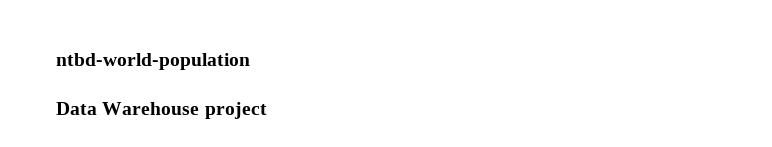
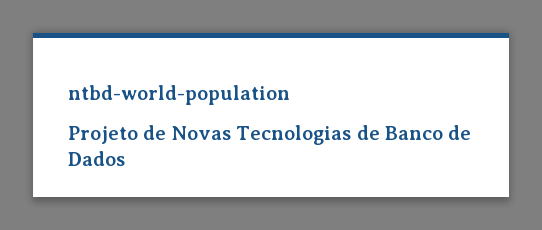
- Data Warehouse project
+ Projeto de Novas Tecnologias de Banco de Dados

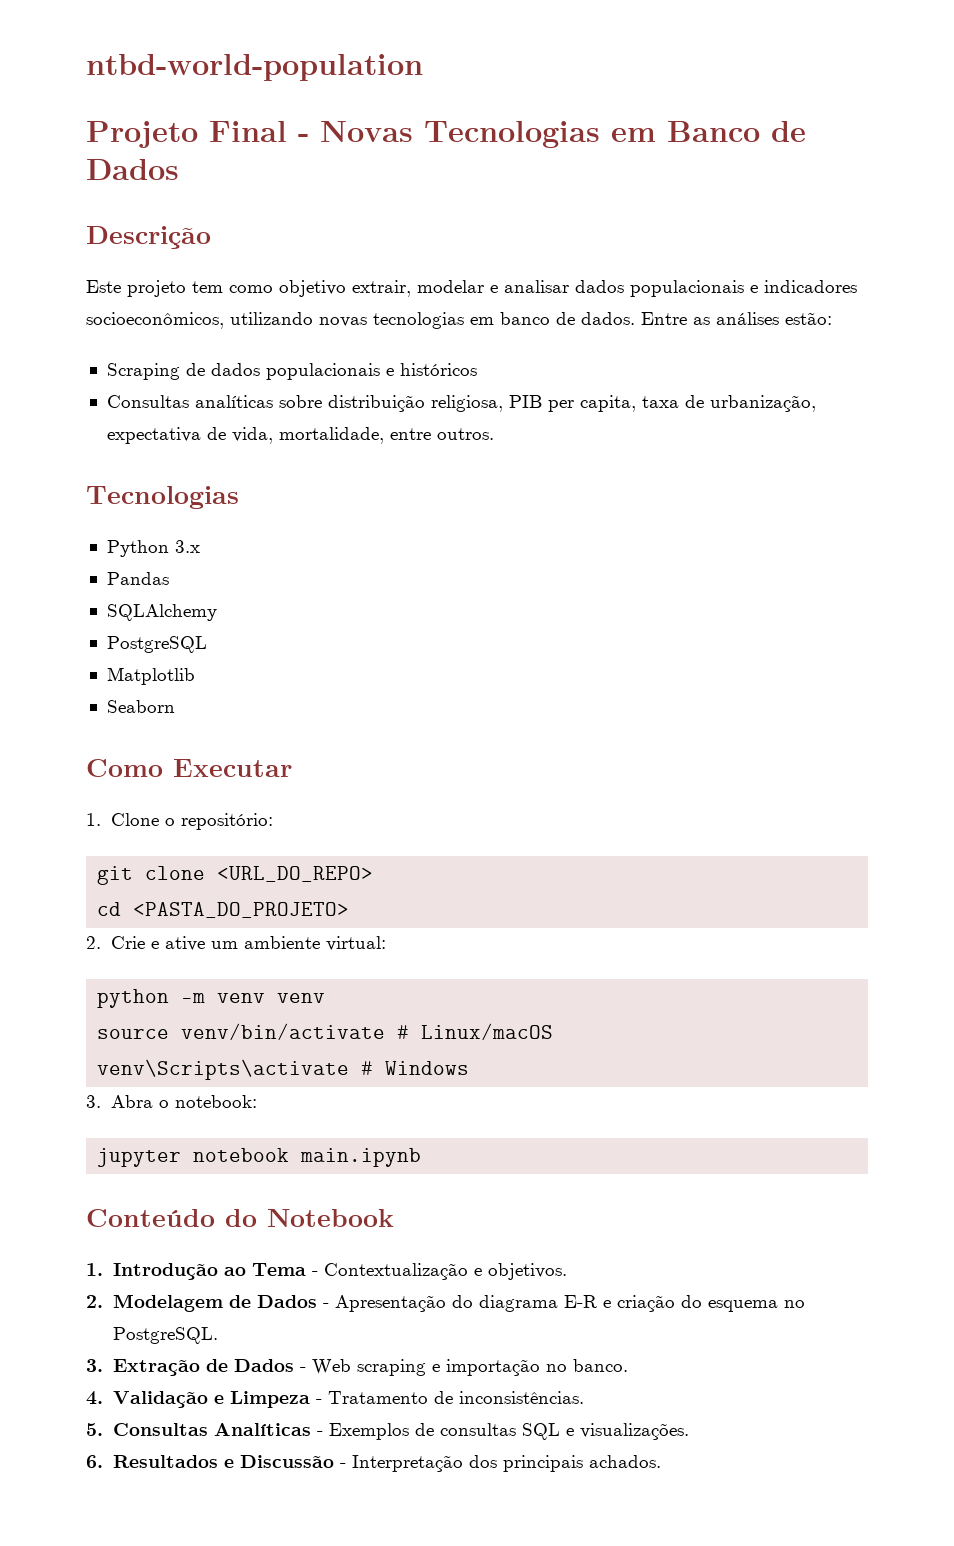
- Projeto de Novas Tecnologias de Banco de Dados
+ Projeto Final - Novas Tecnologias em Banco de Dados
+ Descrição
+ Este projeto tem como objetivo extrair, modelar e analisar dados populacionais e indicadores socioeconômicos, utilizando novas tecnologias em banco de dados. Entre as análises estão:
+ Scraping de dados populacionais e históricos
+ Consultas analíticas sobre distribuição religiosa, PIB per capita, taxa de urbanização, expectativa de vida, mortalidade, entre outros.
+ Tecnologias
+ Python 3.x
+ Pandas
+ SQLAlchemy
+ PostgreSQL
+ Matplotlib
+ Seaborn
+ Como Executar
+ 1. Clone o repositório:
+ git clone <URL_DO_REPO>
+ cd <PASTA_DO_PROJETO>
+ 2. Crie e ative um ambiente virtual:
+ python -m venv venv
+ source venv/bin/activate # Linux/macOS
+ venv\Scripts\activate # Windows
+ 3. Abra o notebook:
+ jupyter notebook main.ipynb
+ Conteúdo do Notebook
+ 1. Introdução ao Tema - Contextualização e objetivos.
+ 2. Modelagem de Dados - Apresentação do diagrama E-R e criação do esquema no PostgreSQL.
+ 3. Extração de Dados - Web scraping e importação no banco.
+ 4. Validação e Limpeza - Tratamento de inconsistências.
+ 5. Consultas Analíticas - Exemplos de consultas SQL e visualizações.
+ 6. Resultados e Discussão - Interpretação dos principais achados.

